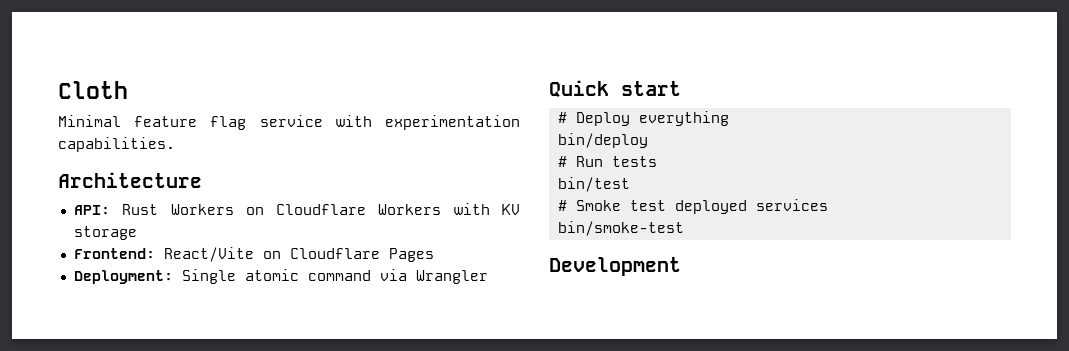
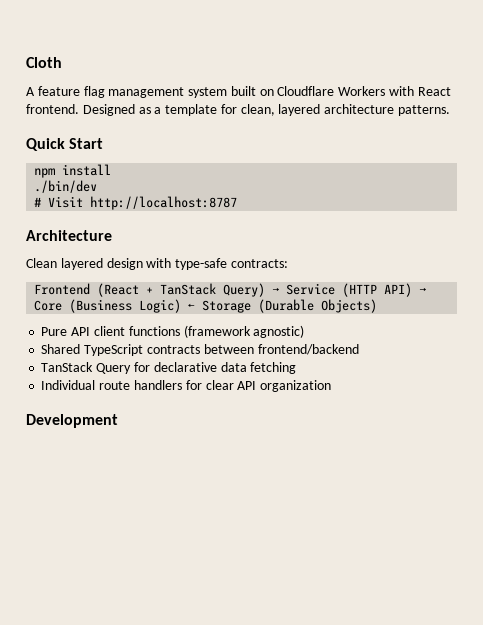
- Minimal feature flag service with experimentation capabilities.
+ A feature flag management system built on Cloudflare Workers with React frontend. Designed as a template for clean, layered architecture patterns.
+ Quick Start
+ npm install
+ ./bin/dev
+ # Visit http://localhost:8787
  Architecture
- API: Rust Workers on Cloudflare Workers with KV storage
- Frontend: React/Vite on Cloudflare Pages
- Deployment: Single atomic command via Wrangler
- Quick start
- # Deploy everything
- bin/deploy
- # Run tests
- bin/test
- # Smoke test deployed services
- bin/smoke-test
+ Clean layered design with type-safe contracts:
+ Frontend (React + TanStack Query) → Service (HTTP API) → Core (Business Logic) ← Storage (Durable Objects)
+ Pure API client functions (framework agnostic)
+ Shared TypeScript contracts between frontend/backend
+ TanStack Query for declarative data fetching
+ Individual route handlers for clear API organization

